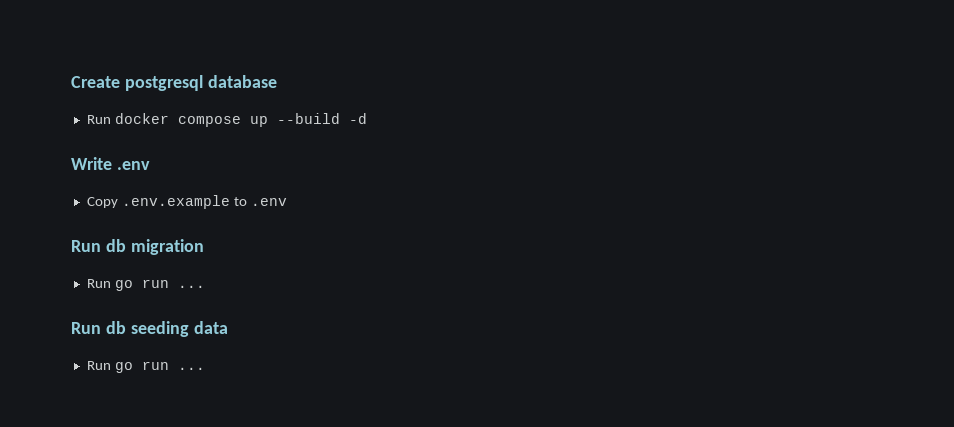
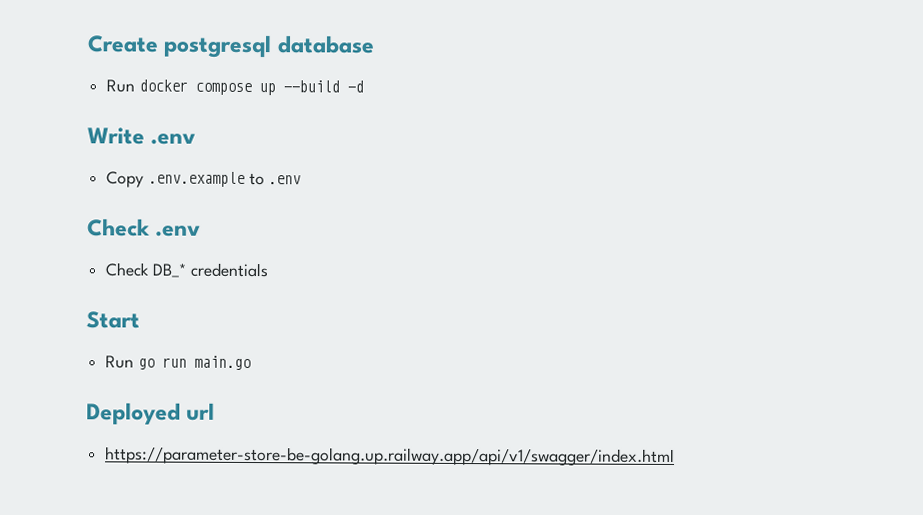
- Run db migration
- Run go run ...
- Run db seeding data
- Run go run ...
+ Check .env
+ Check DB_* credentials
+ Start
+ Run go run main.go
+ Deployed url
+ https://parameter-store-be-golang.up.railway.app/api/v1/swagger/index.html

